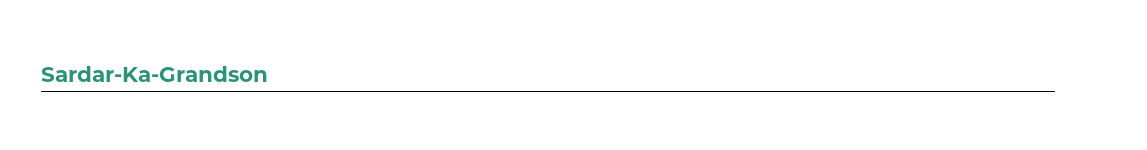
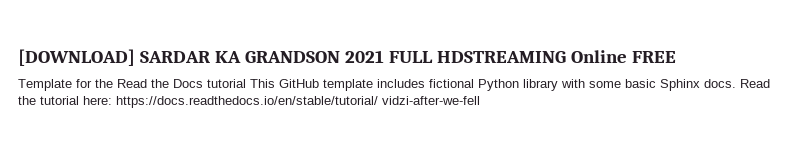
- Sardar-Ka-Grandson
+ [DOWNLOAD] SARDAR KA GRANDSON 2021 FULL HDSTREAMING Online FREE
+ Template for the Read the Docs tutorial This GitHub template includes fictional Python library with some basic Sphinx docs. Read the tutorial here: https://docs.readthedocs.io/en/stable/tutorial/ vidzi-after-we-fell

